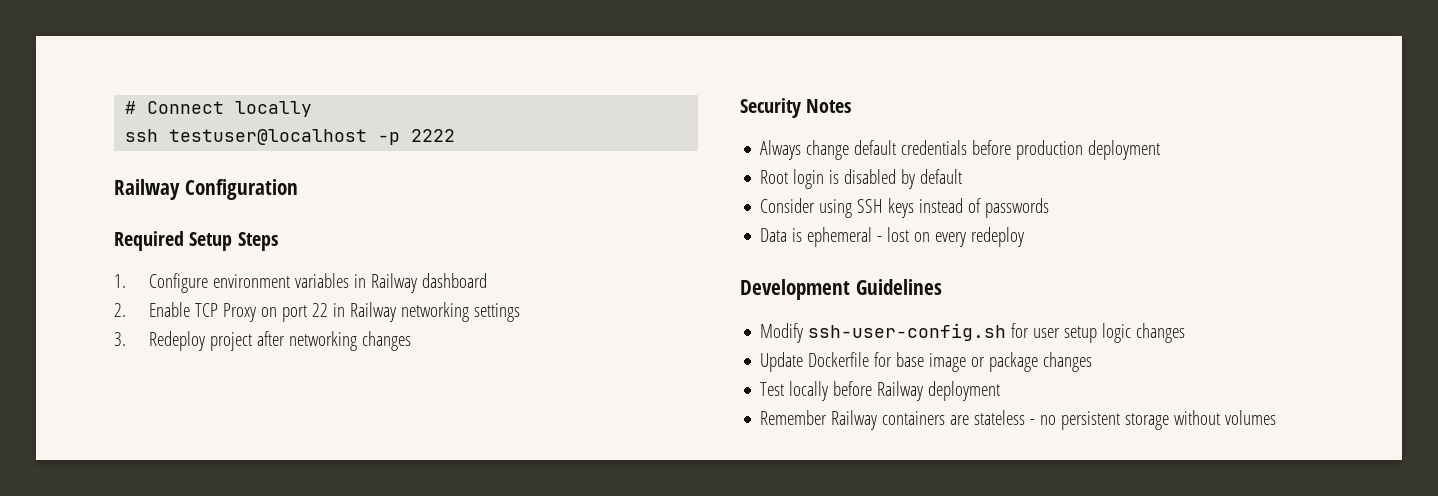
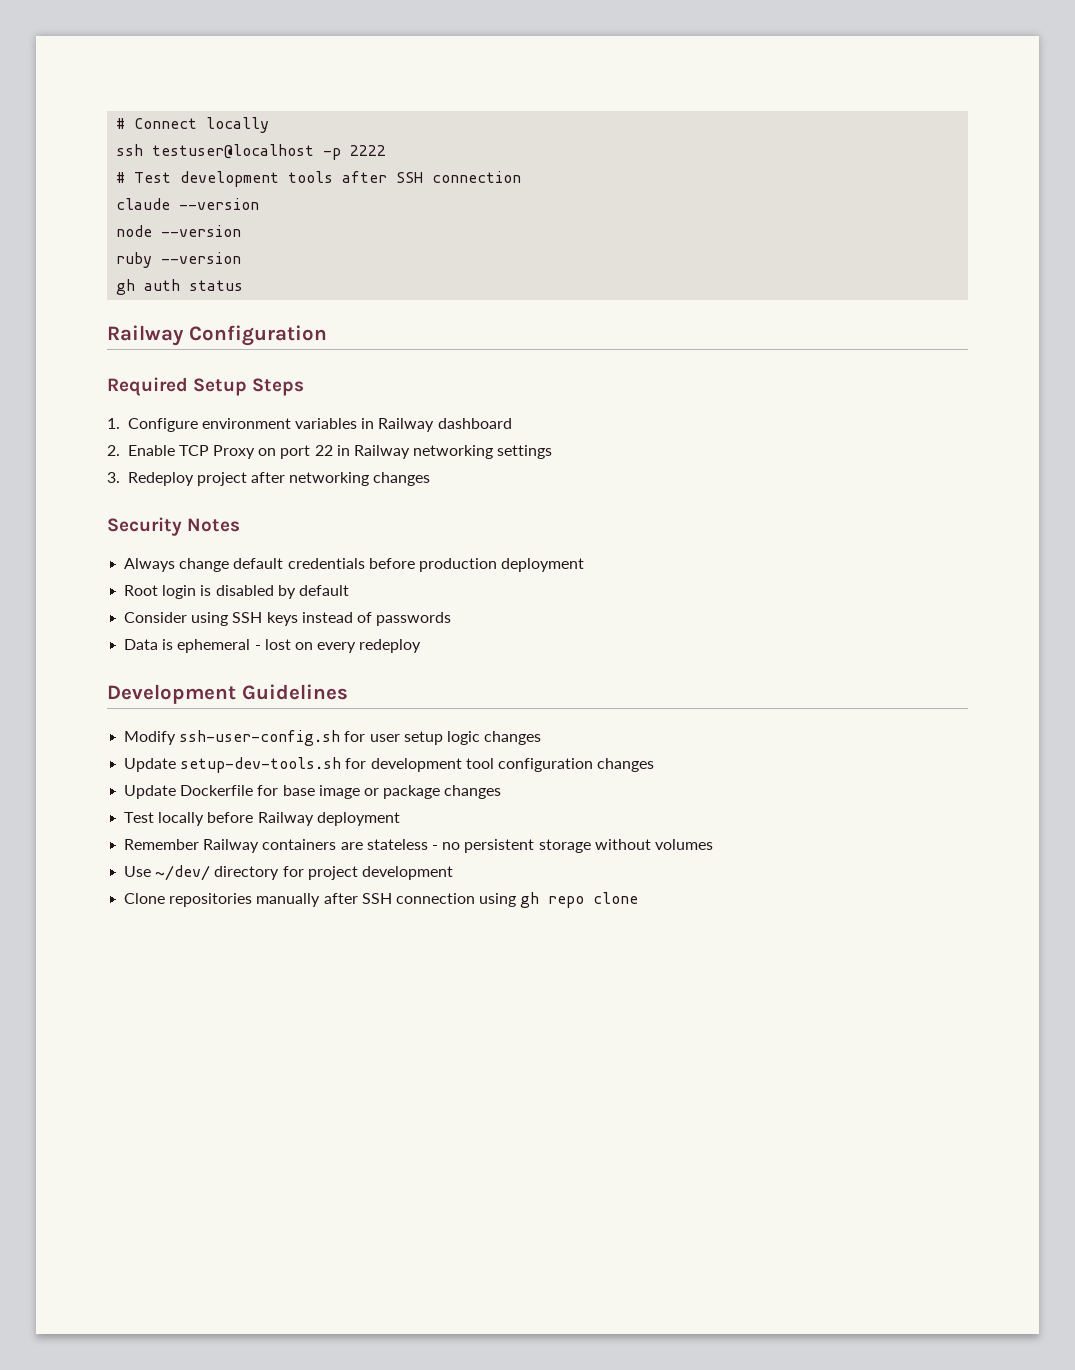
+ # Test development tools after SSH connection
+ claude --version
+ node --version
+ ruby --version
+ gh auth status
+ Update setup-dev-tools.sh for development tool configuration changes
+ Use ~/dev/ directory for project development
+ Clone repositories manually after SSH connection using gh repo clone

